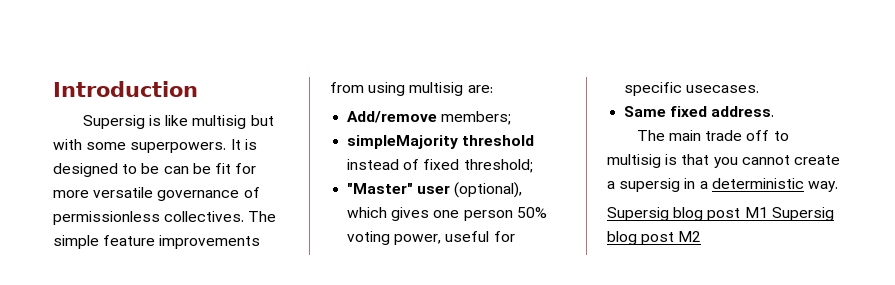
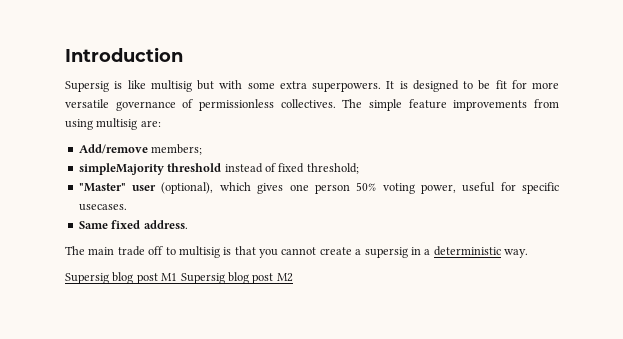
- Supersig is like multisig but with some superpowers.
+ Supersig is like multisig but with some extra superpowers.
- It is designed to be can be fit for more versatile governance of permissionless collectives.
+ It is designed to be fit for more versatile governance of permissionless collectives.

